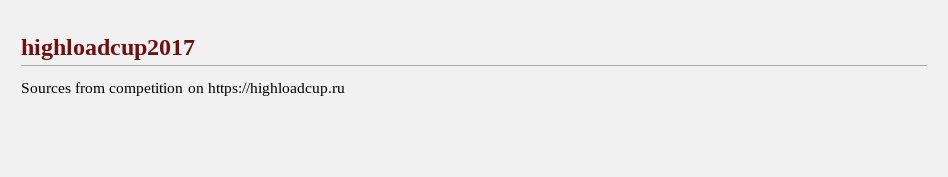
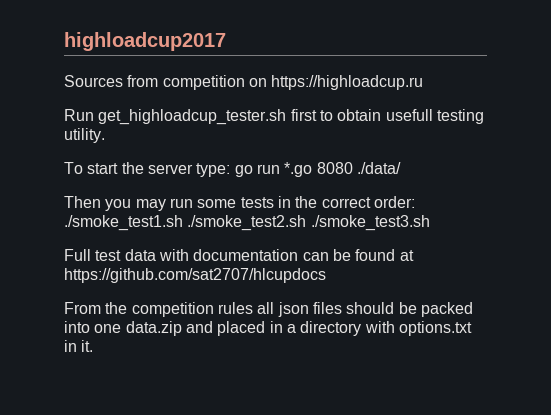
+ Run get_highloadcup_tester.sh first to obtain usefull testing utility.
+ To start the server type: go run *.go 8080 ./data/
+ Then you may run some tests in the correct order: ./smoke_test1.sh ./smoke_test2.sh ./smoke_test3.sh
+ Full test data with documentation can be found at https://github.com/sat2707/hlcupdocs
+ From the competition rules all json files should be packed into one data.zip and placed in a directory with options.txt in it.

